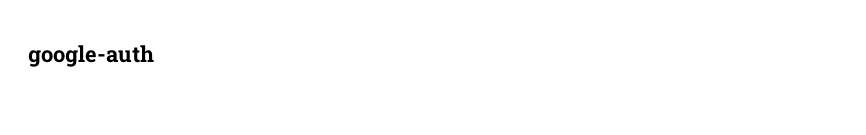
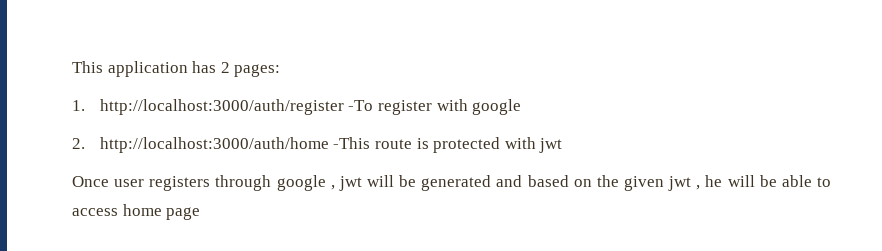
- google-auth
+ This application has 2 pages:
+ 1. http://localhost:3000/auth/register -To register with google
+ 2. http://localhost:3000/auth/home -This route is protected with jwt
+ Once user registers through google , jwt will be generated and based on the given jwt , he will be able to access home page

